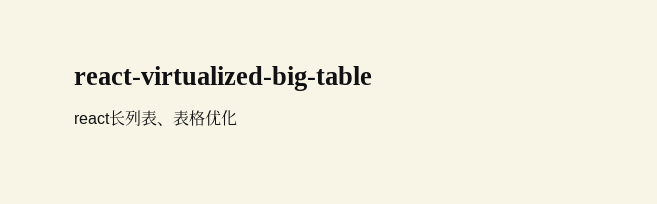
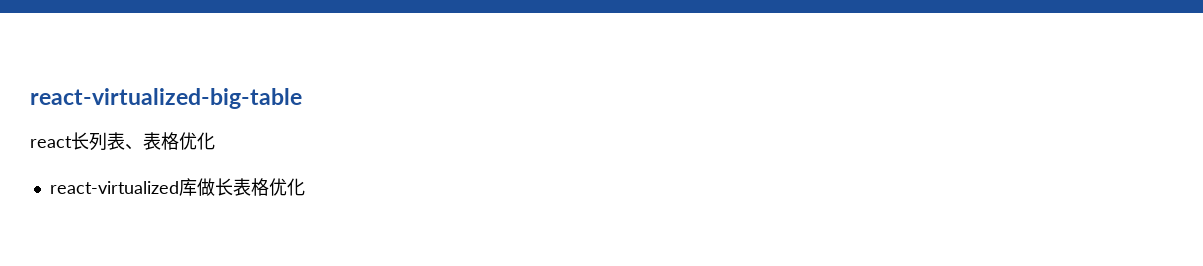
+ react-virtualized库做长表格优化

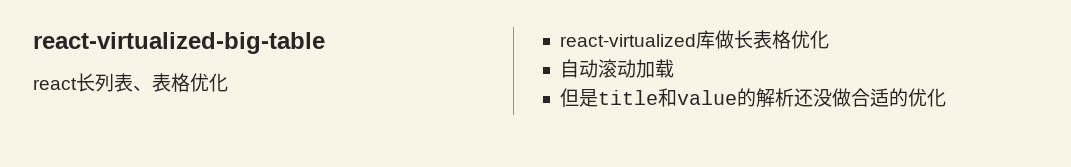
+ 自动滚动加载
+ 但是title和value的解析还没做合适的优化

